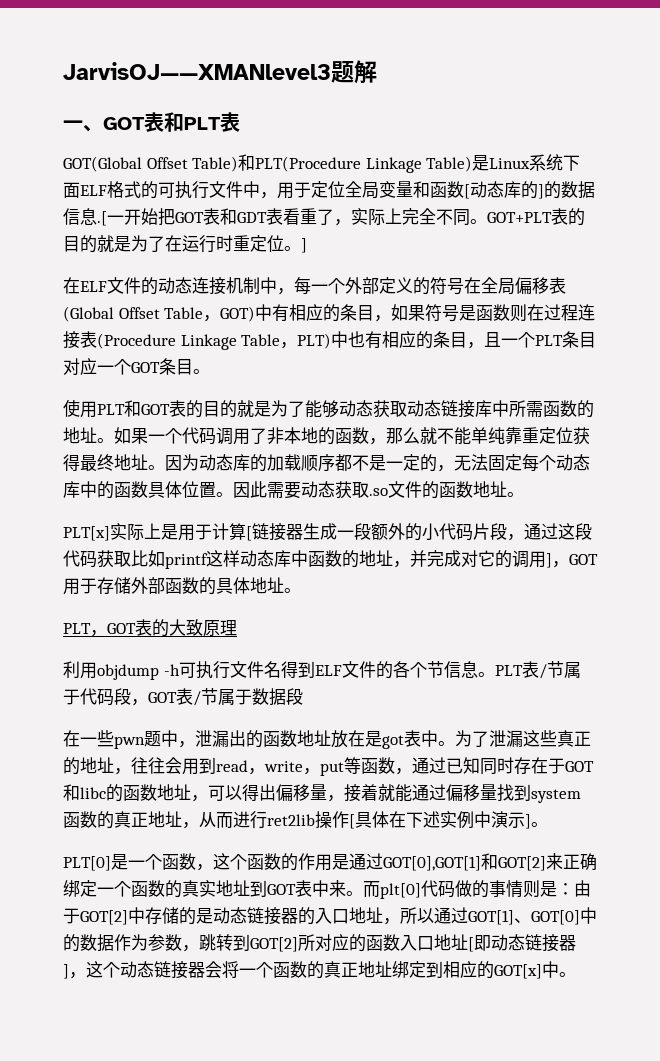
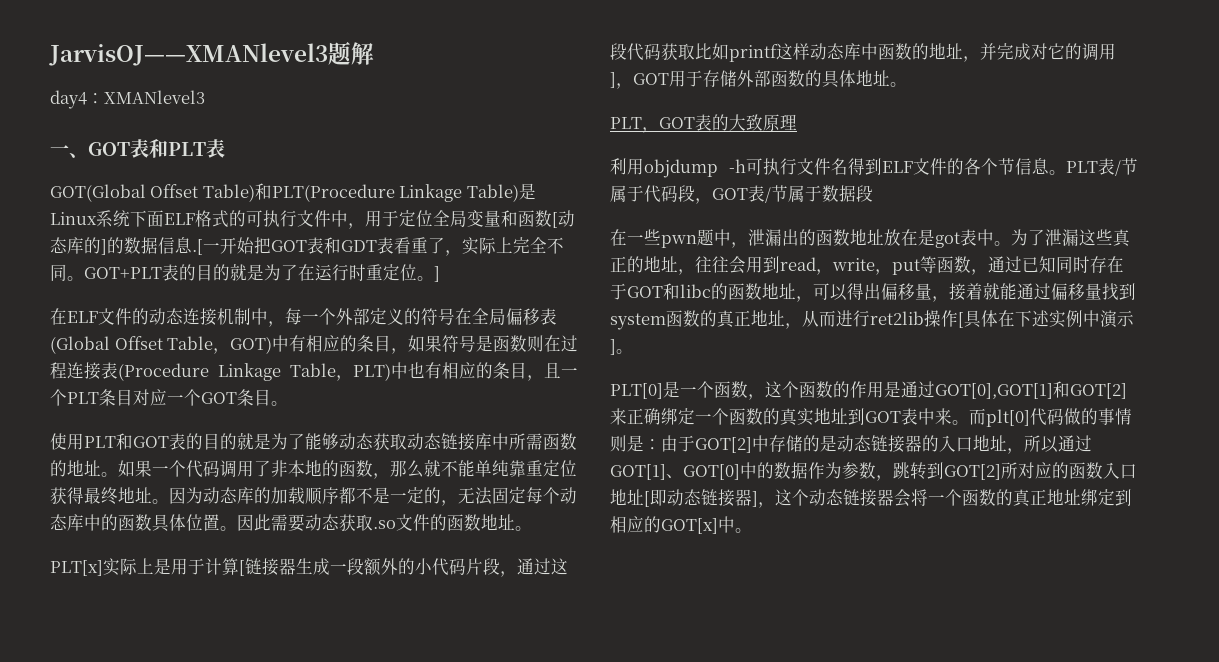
+ day4：XMANlevel3

